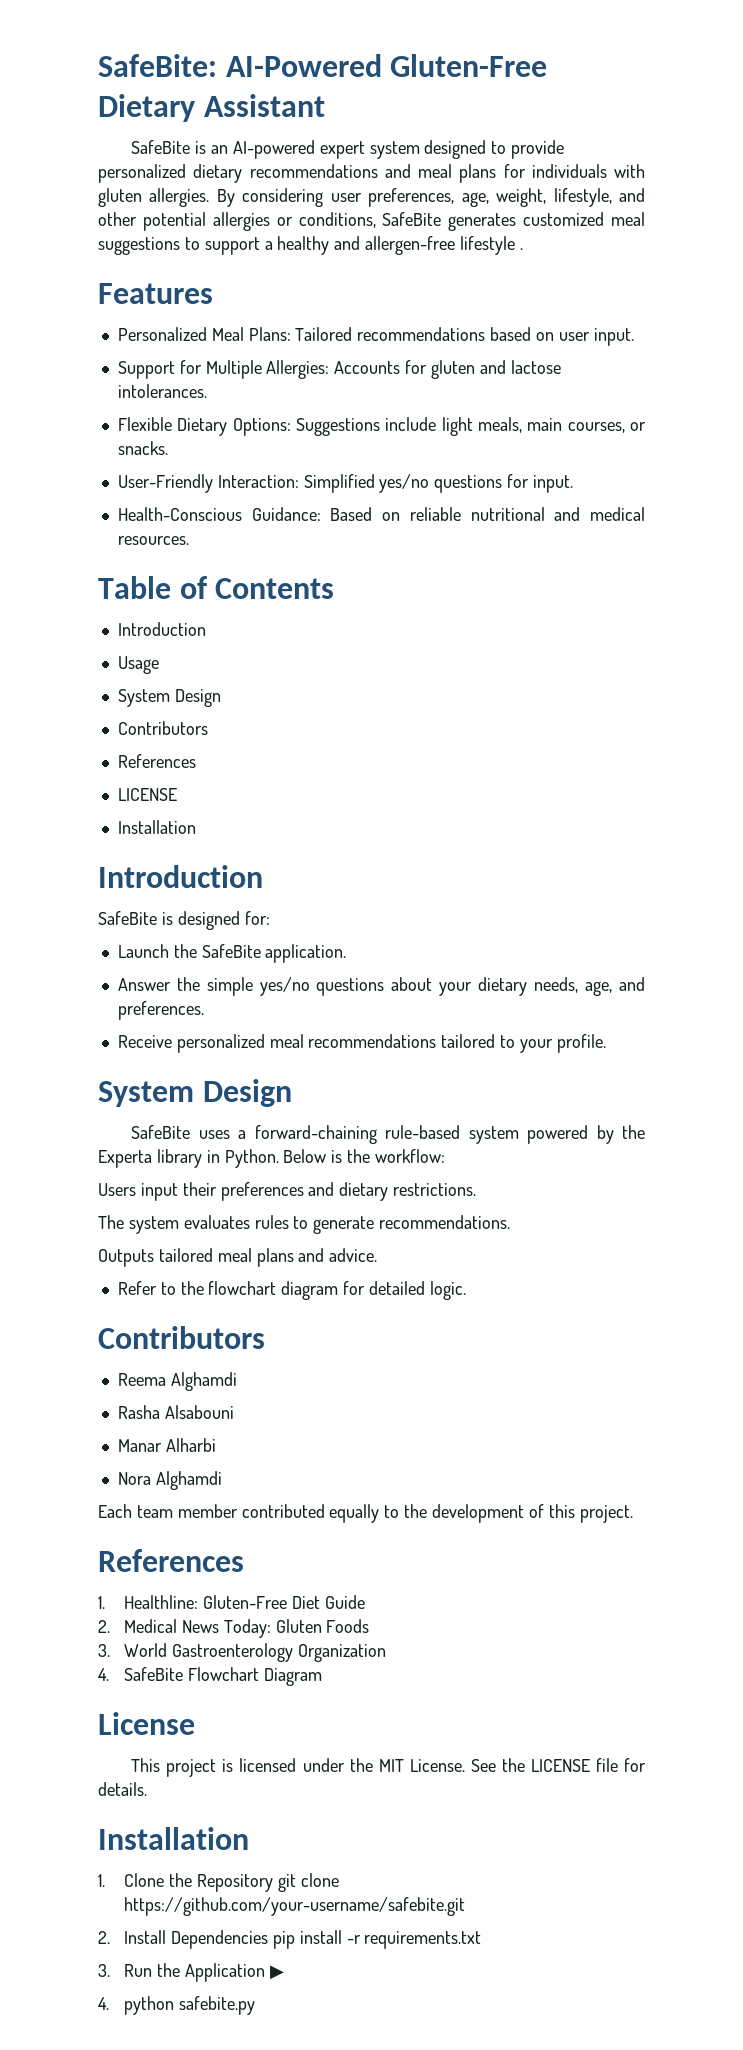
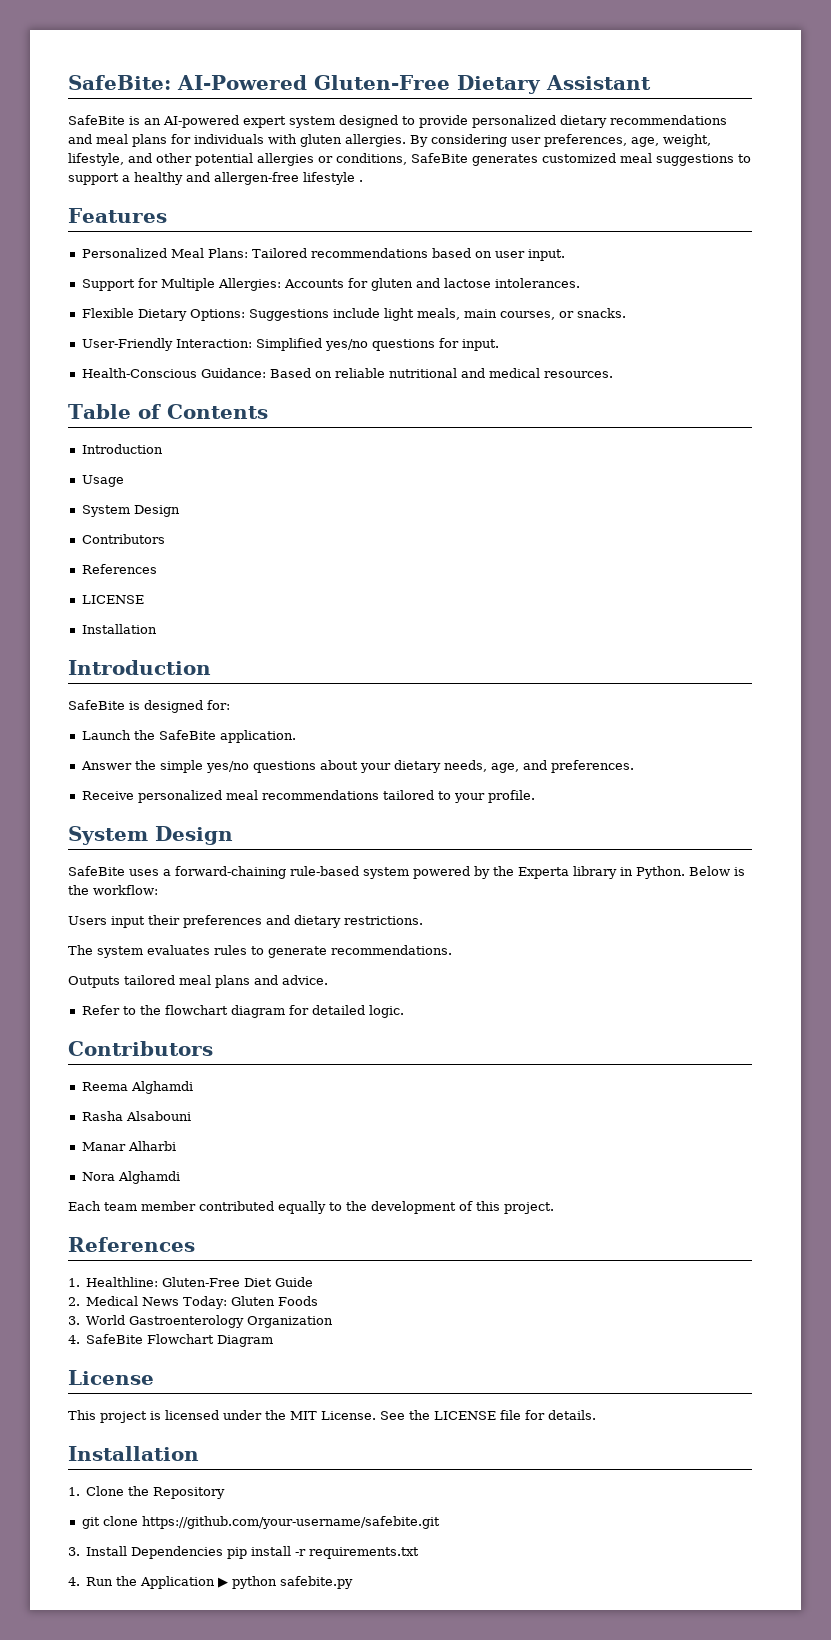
- 1. Clone the Repository git clone https://github.com/your-username/safebite.git
+ 1. Clone the Repository
+ git clone https://github.com/your-username/safebite.git
- 2. Install Dependencies pip install -r requirements.txt
+ 3. Install Dependencies pip install -r requirements.txt
- 3. Run the Application ▶
- 4. python safebite.py
+ 4. Run the Application ▶ python safebite.py

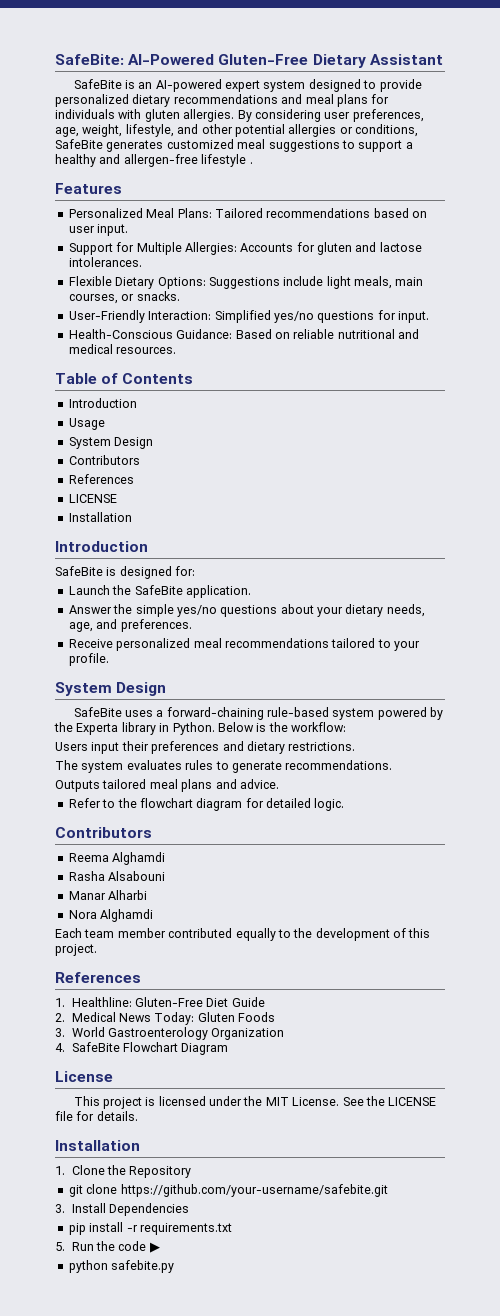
- 3. Install Dependencies pip install -r requirements.txt
+ 3. Install Dependencies
+ pip install -r requirements.txt
- 4. Run the Application ▶ python safebite.py
+ 5. Run the code ▶
+ python safebite.py

